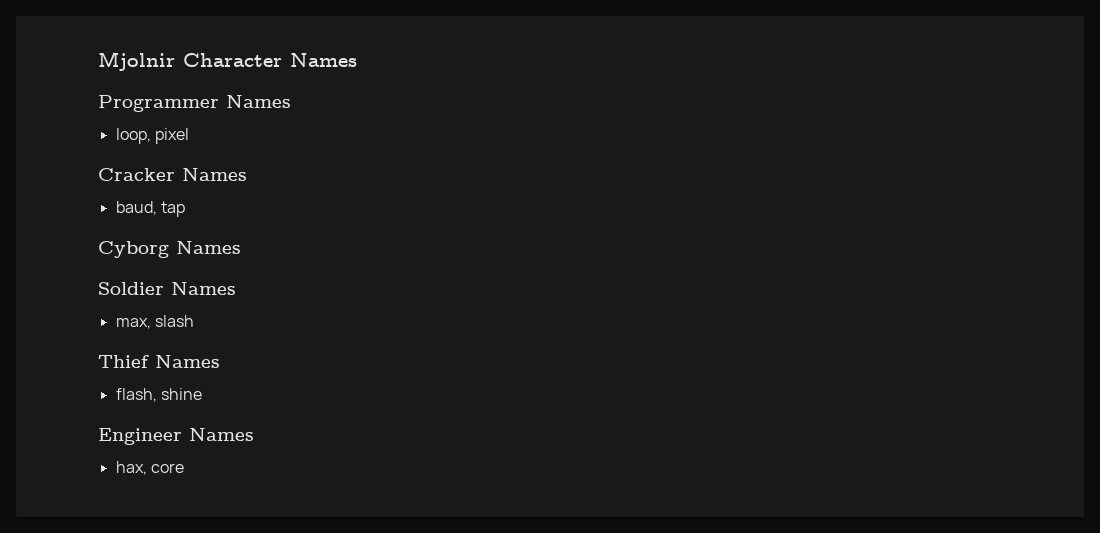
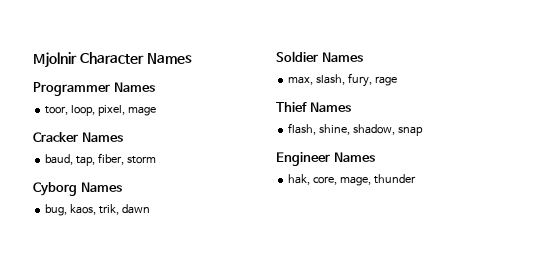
- loop, pixel
+ toor, loop, pixel, mage
- baud, tap
+ baud, tap, fiber, storm
+ bug, kaos, trik, dawn
- max, slash
+ max, slash, fury, rage
- flash, shine
+ flash, shine, shadow, snap
- hax, core
+ hak, core, mage, thunder

